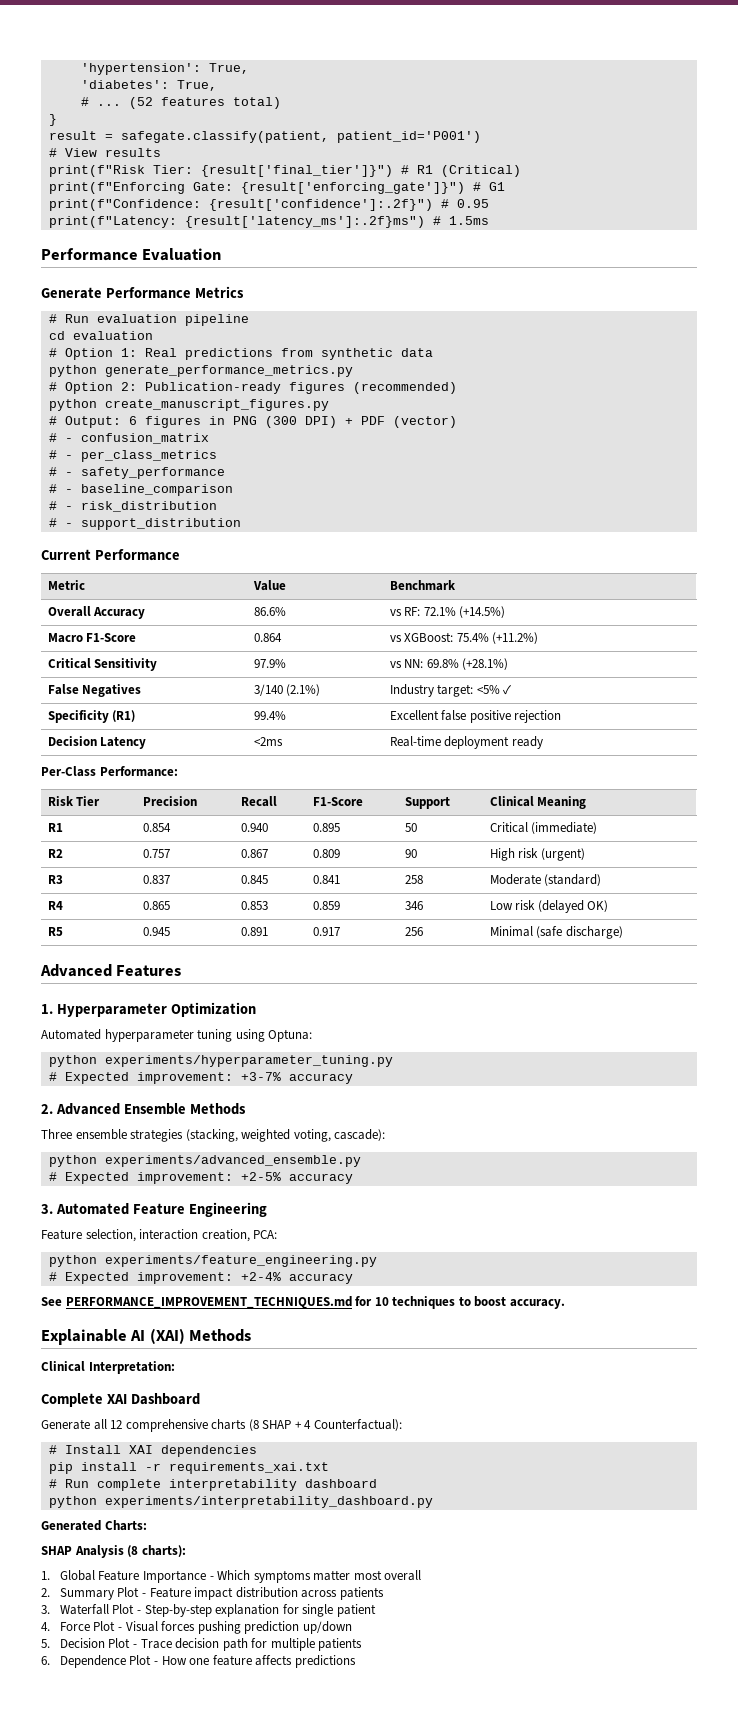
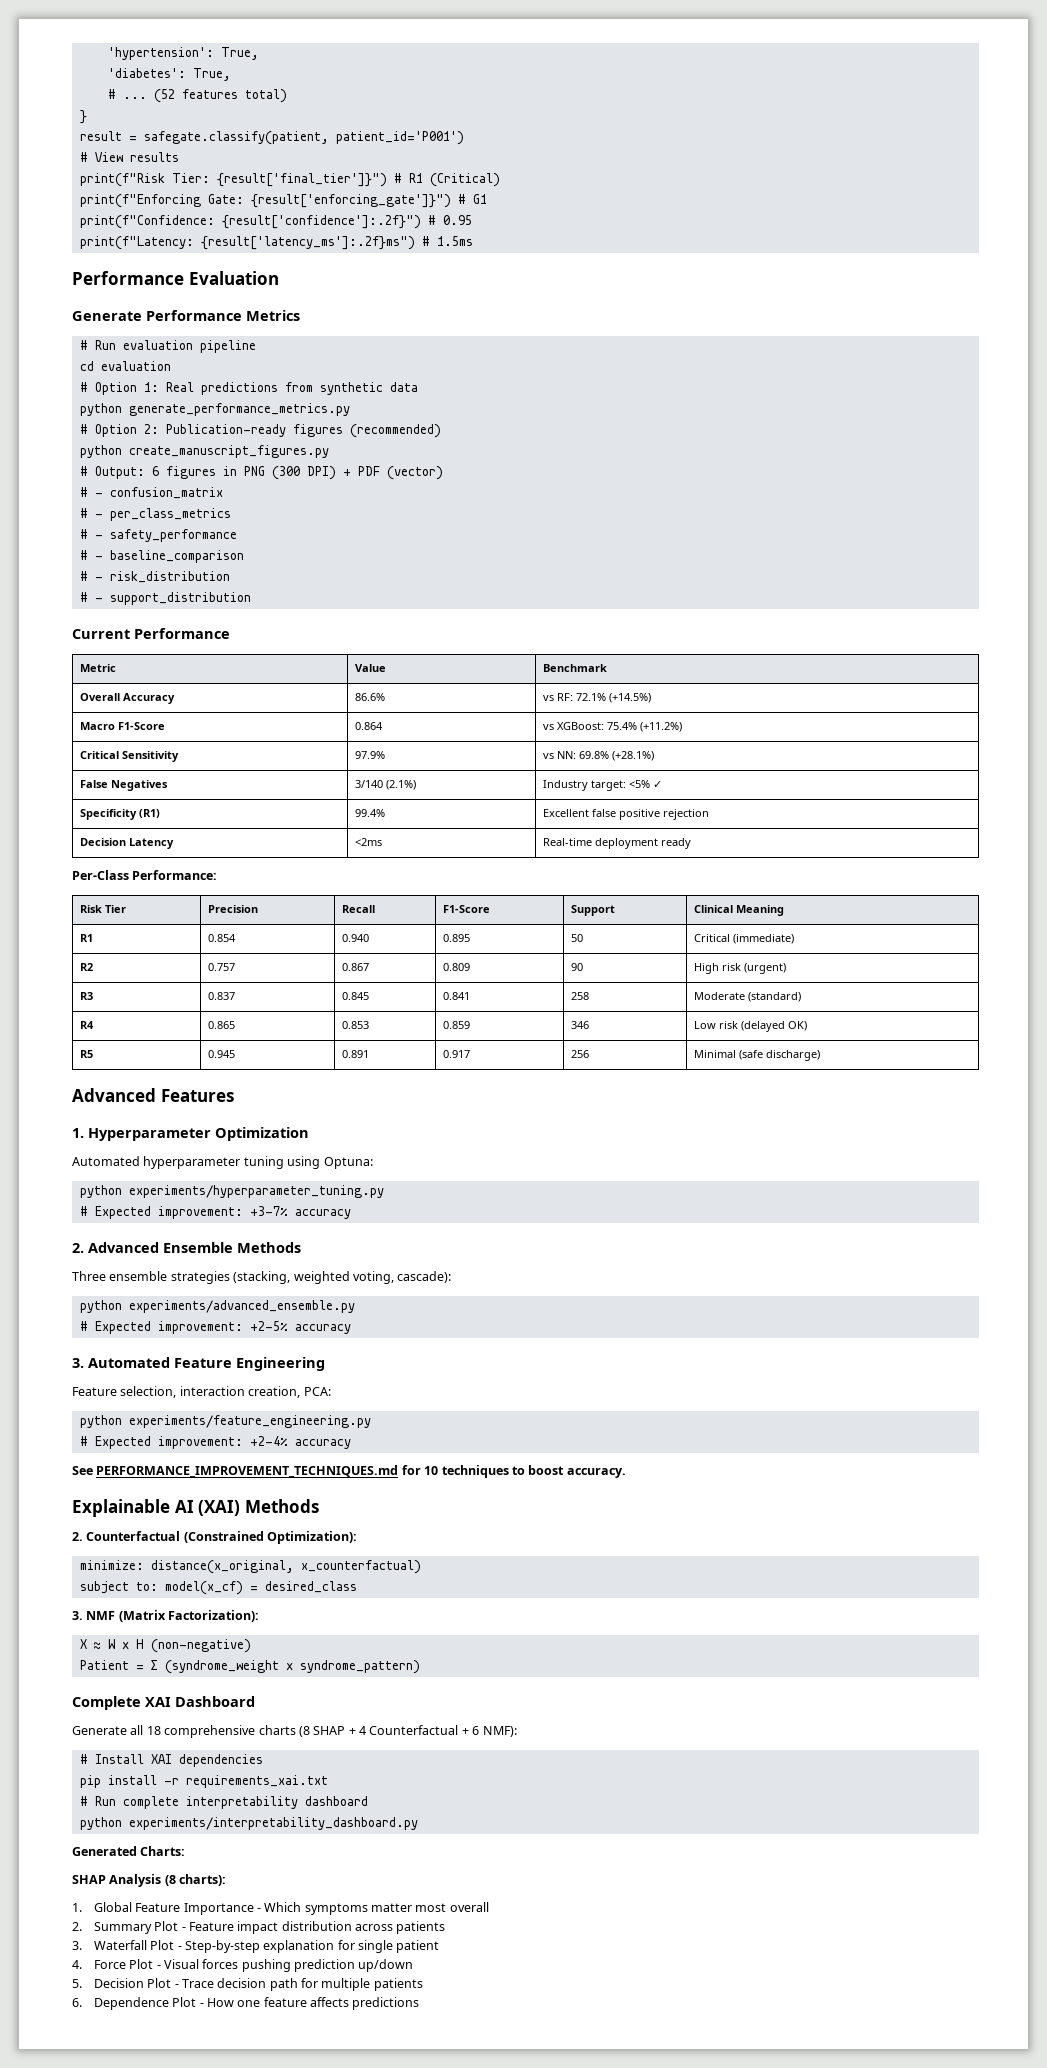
- Clinical Interpretation:
+ 2. Counterfactual (Constrained Optimization):
+ minimize: distance(x_original, x_counterfactual)
+ subject to: model(x_cf) = desired_class
+ 3. NMF (Matrix Factorization):
+ X ≈ W × H (non-negative)
+ Patient = Σ (syndrome_weight × syndrome_pattern)
- Generate all 12 comprehensive charts (8 SHAP + 4 Counterfactual):
+ Generate all 18 comprehensive charts (8 SHAP + 4 Counterfactual + 6 NMF):

